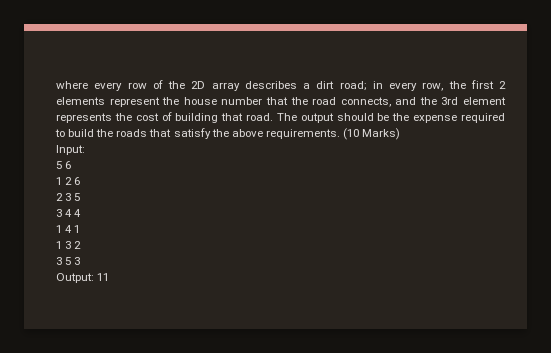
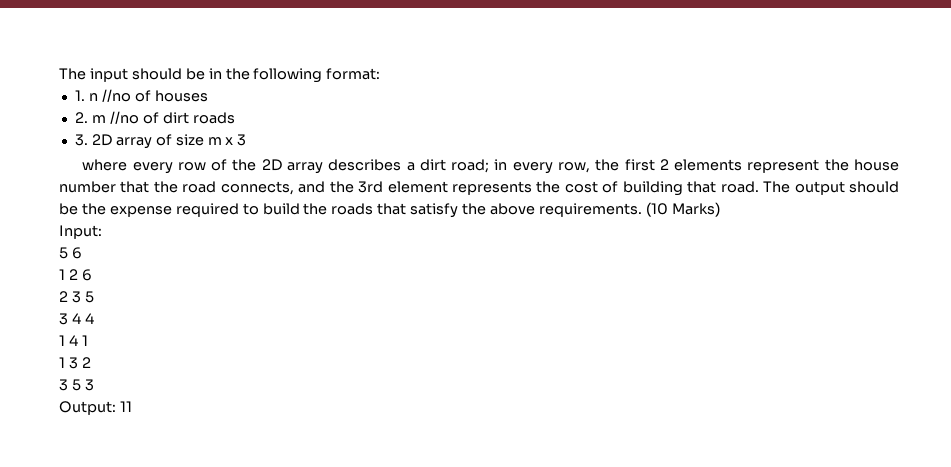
+ The input should be in the following format:
+ 1. n //no of houses
+ 2. m //no of dirt roads
+ 3. 2D array of size m x 3

